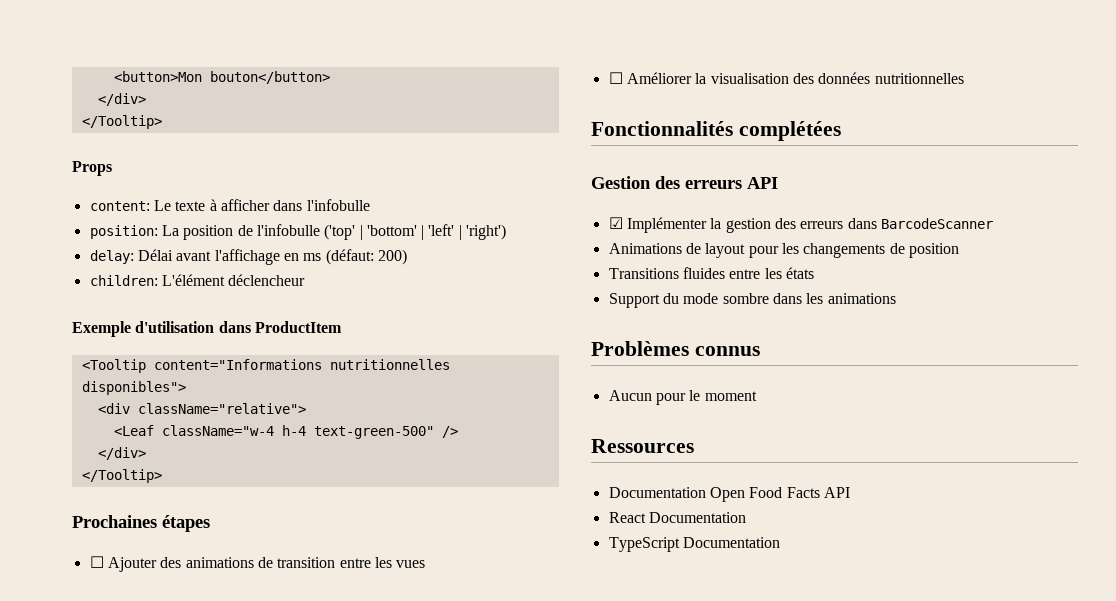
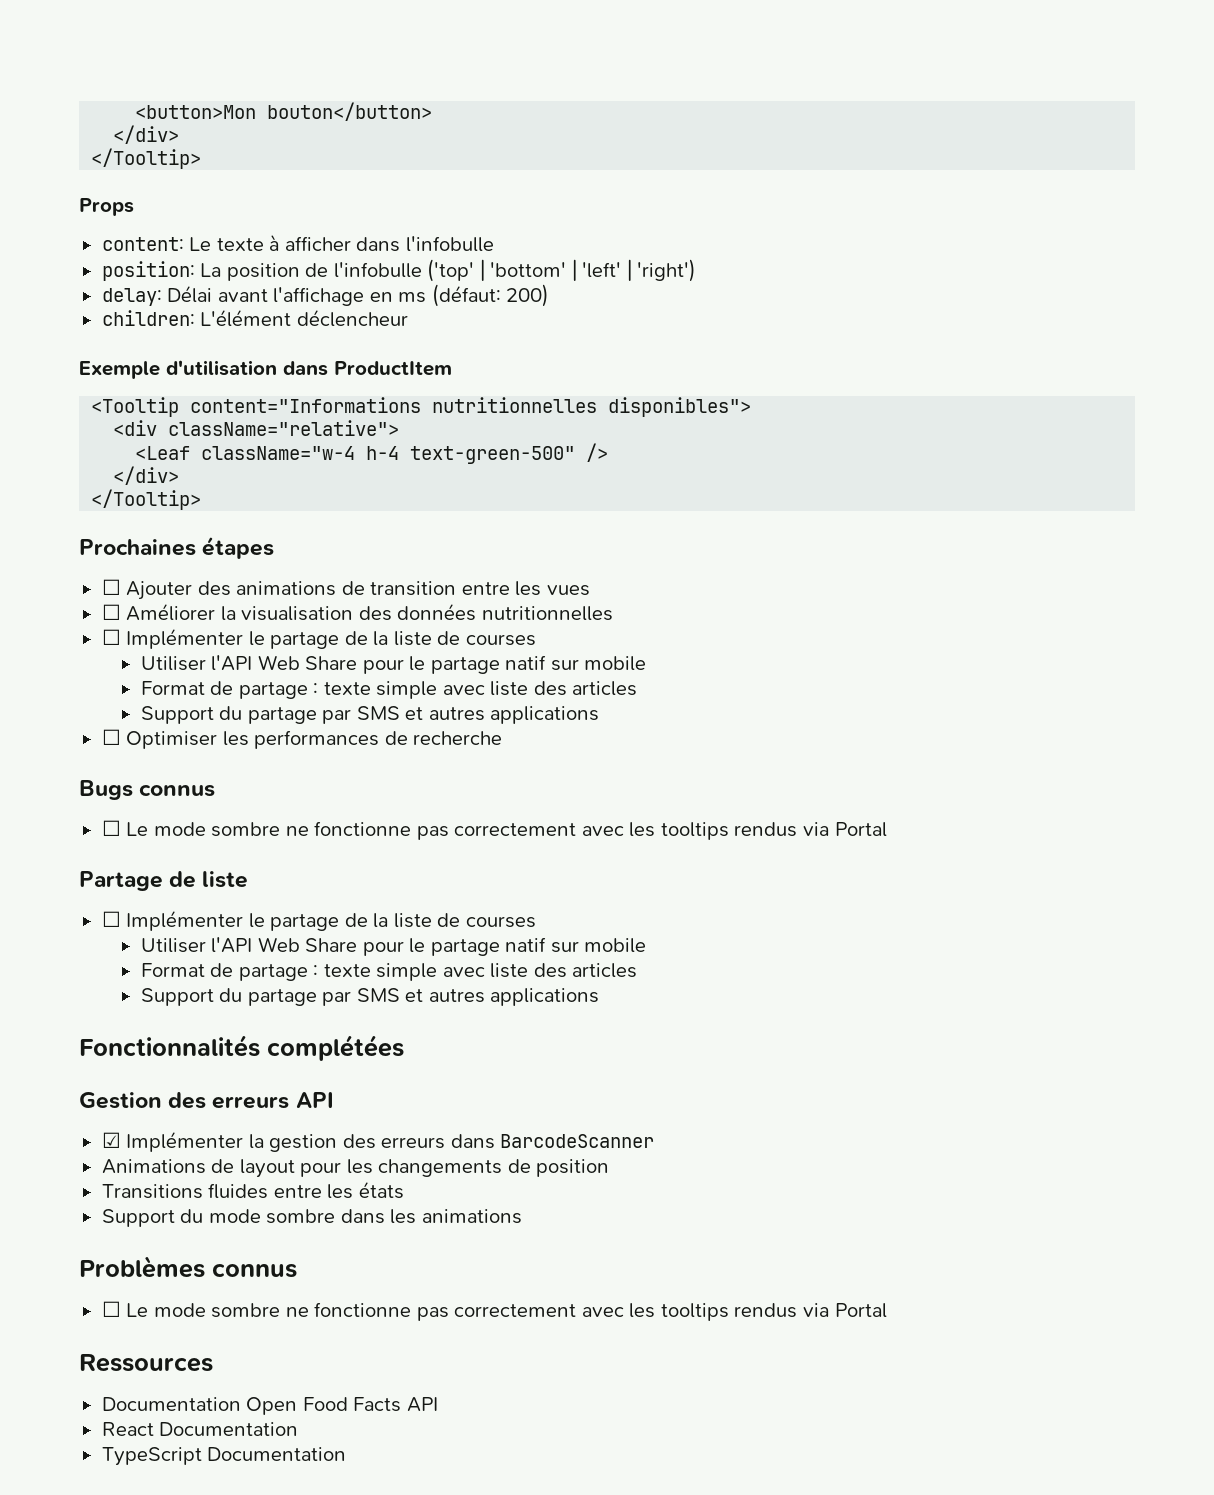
  ☐ Améliorer la visualisation des données nutritionnelles
+ ☐ Implémenter le partage de la liste de courses
+ Utiliser l'API Web Share pour le partage natif sur mobile
+ Format de partage : texte simple avec liste des articles
+ Support du partage par SMS et autres applications
+ ☐ Optimiser les performances de recherche
+ Bugs connus
+ ☐ Le mode sombre ne fonctionne pas correctement avec les tooltips rendus via Portal
+ Partage de liste
+ ☐ Implémenter le partage de la liste de courses
+ Utiliser l'API Web Share pour le partage natif sur mobile
+ Format de partage : texte simple avec liste des articles
+ Support du partage par SMS et autres applications
  Problèmes connus
- Aucun pour le moment
+ ☐ Le mode sombre ne fonctionne pas correctement avec les tooltips rendus via Portal

